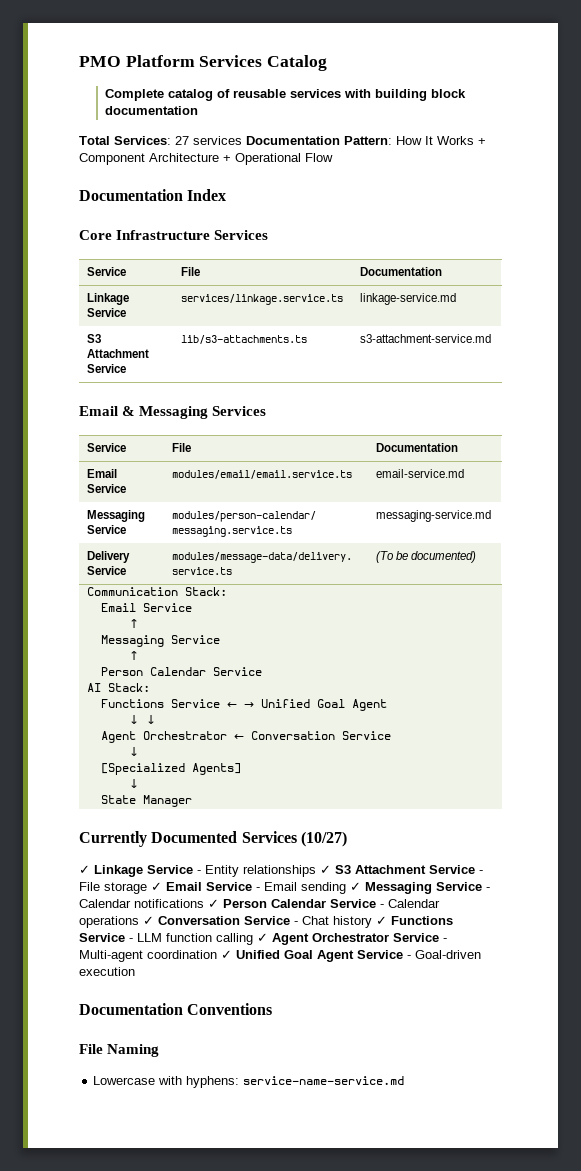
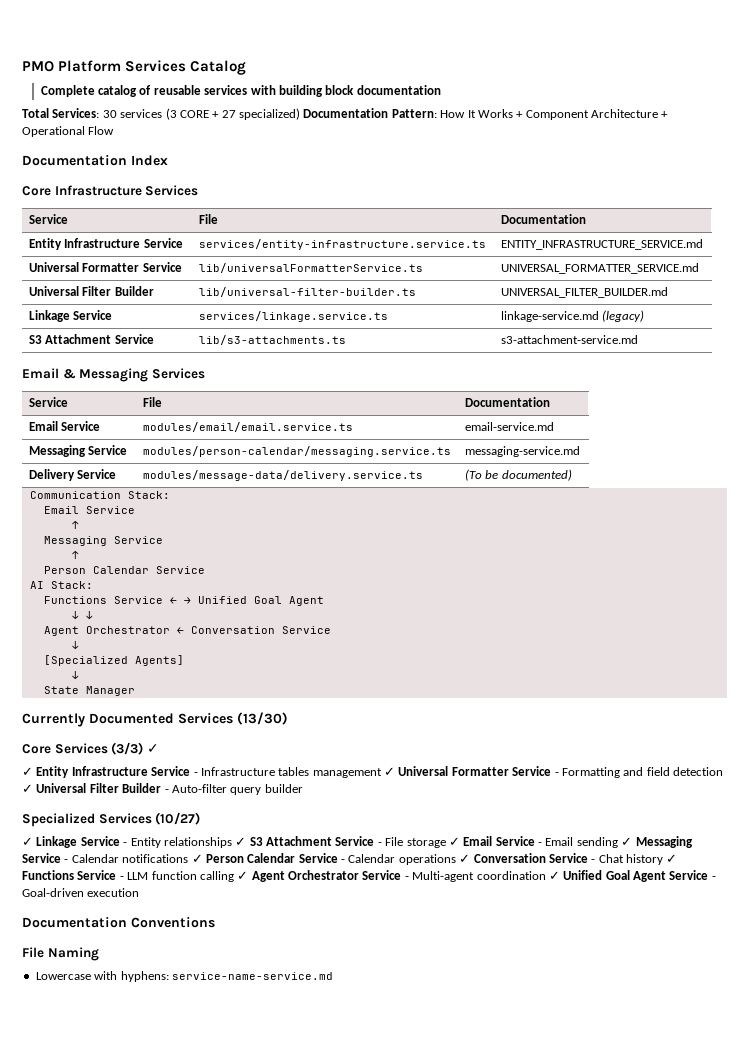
- Total Services: 27 services Documentation Pattern: How It Works + Component Architecture + Operational Flow
+ Total Services: 30 services (3 CORE + 27 specialized) Documentation Pattern: How It Works + Component Architecture + Operational Flow
+ Entity Infrastructure Service | services/entity-infrastructure.service.ts | ENTITY_INFRASTRUCTURE_SERVICE.md
+ Universal Formatter Service | lib/universalFormatterService.ts | UNIVERSAL_FORMATTER_SERVICE.md
+ Universal Filter Builder | lib/universal-filter-builder.ts | UNIVERSAL_FILTER_BUILDER.md
- Linkage Service | services/linkage.service.ts | linkage-service.md
+ Linkage Service | services/linkage.service.ts | linkage-service.md (legacy)
- Currently Documented Services (10/27)
+ Currently Documented Services (13/30)
+ Core Services (3/3) ✓
+ ✓ Entity Infrastructure Service - Infrastructure tables management ✓ Universal Formatter Service - Formatting and field detection ✓ Universal Filter Builder - Auto-filter query builder
+ Specialized Services (10/27)

